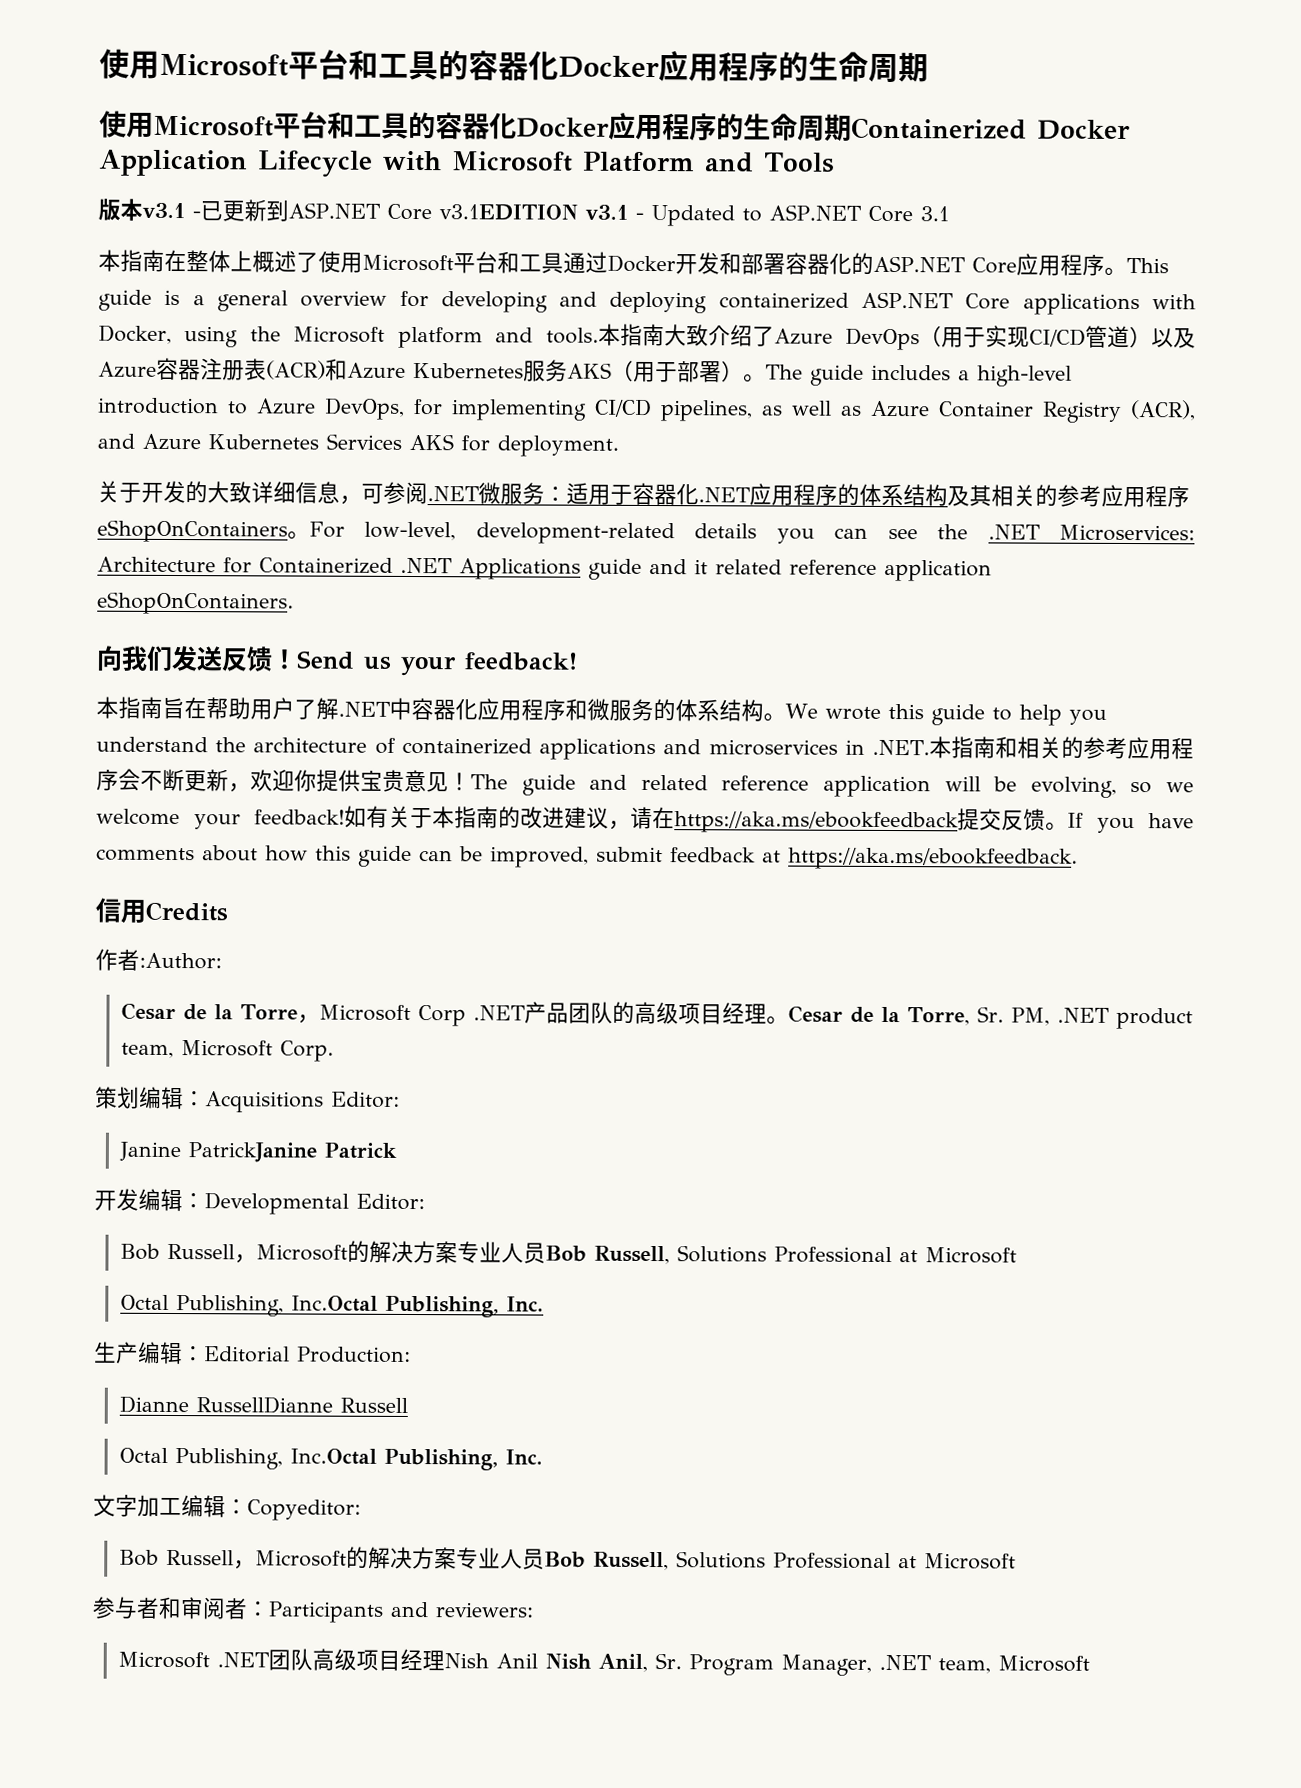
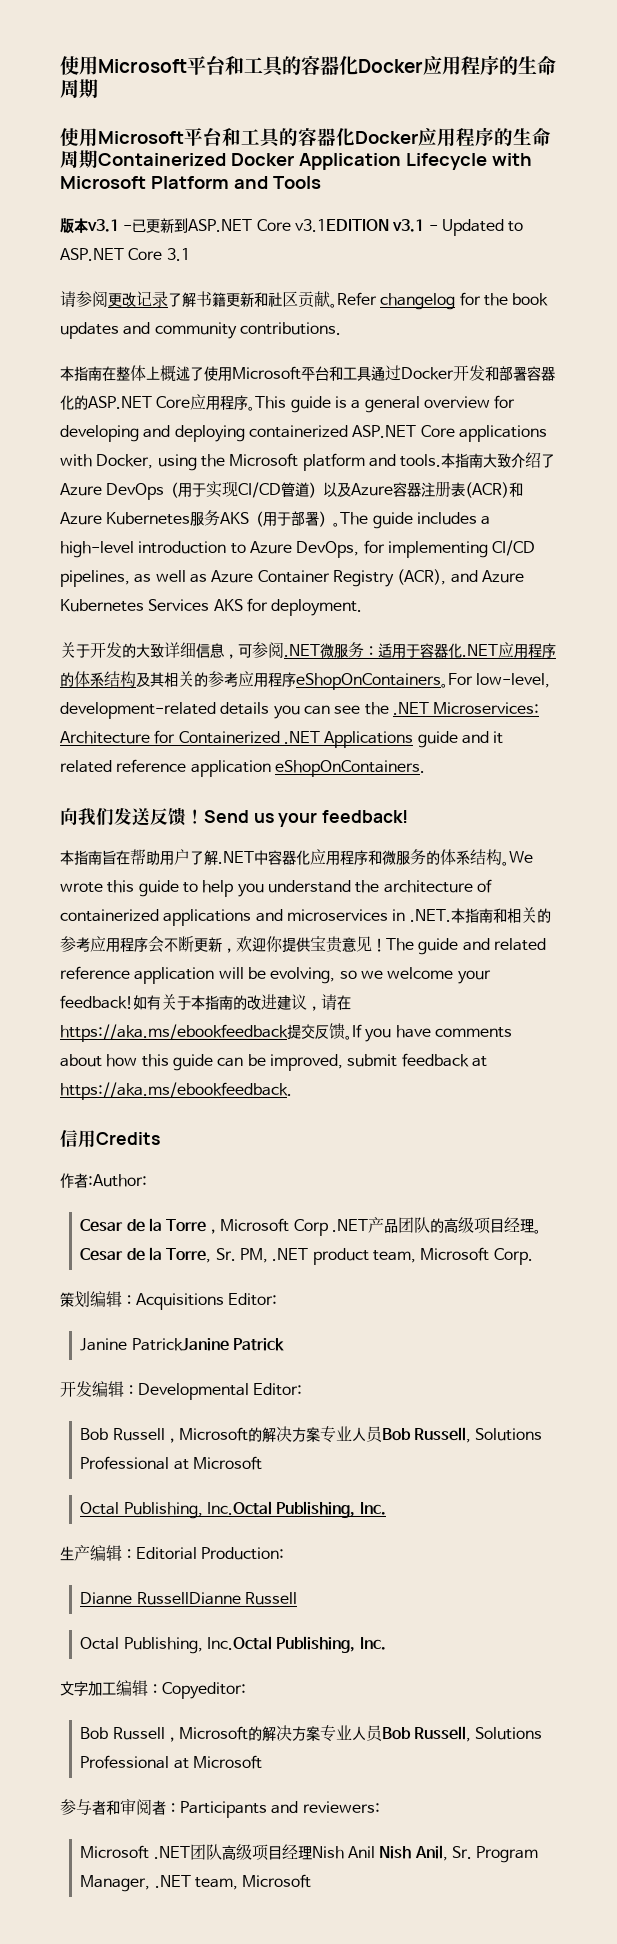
+ 请参阅更改记录了解书籍更新和社区贡献。Refer changelog for the book updates and community contributions.

